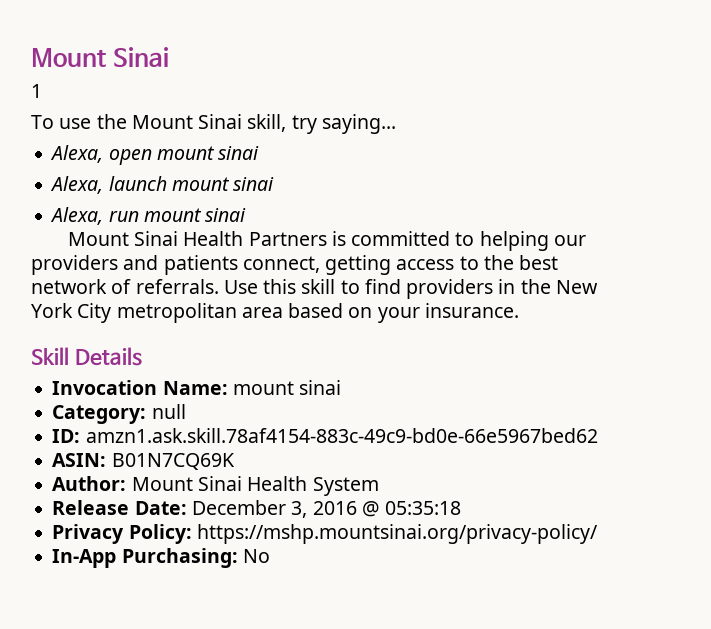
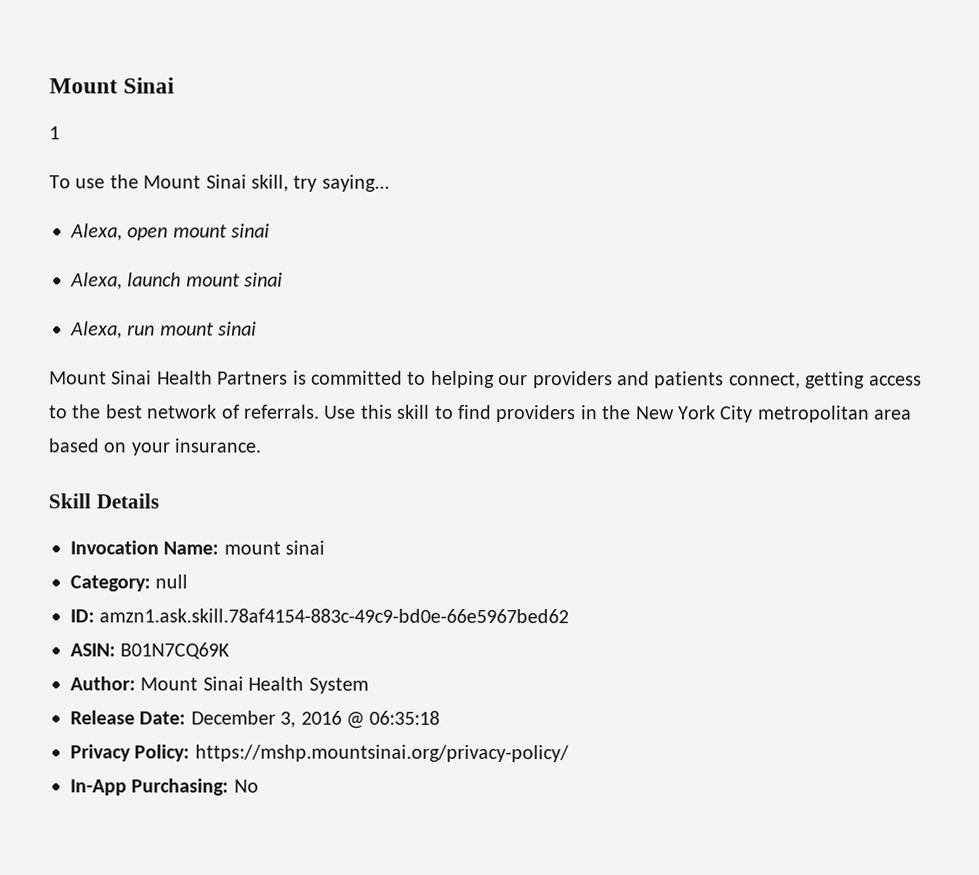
- Release Date: December 3, 2016 @ 05:35:18
+ Release Date: December 3, 2016 @ 06:35:18

